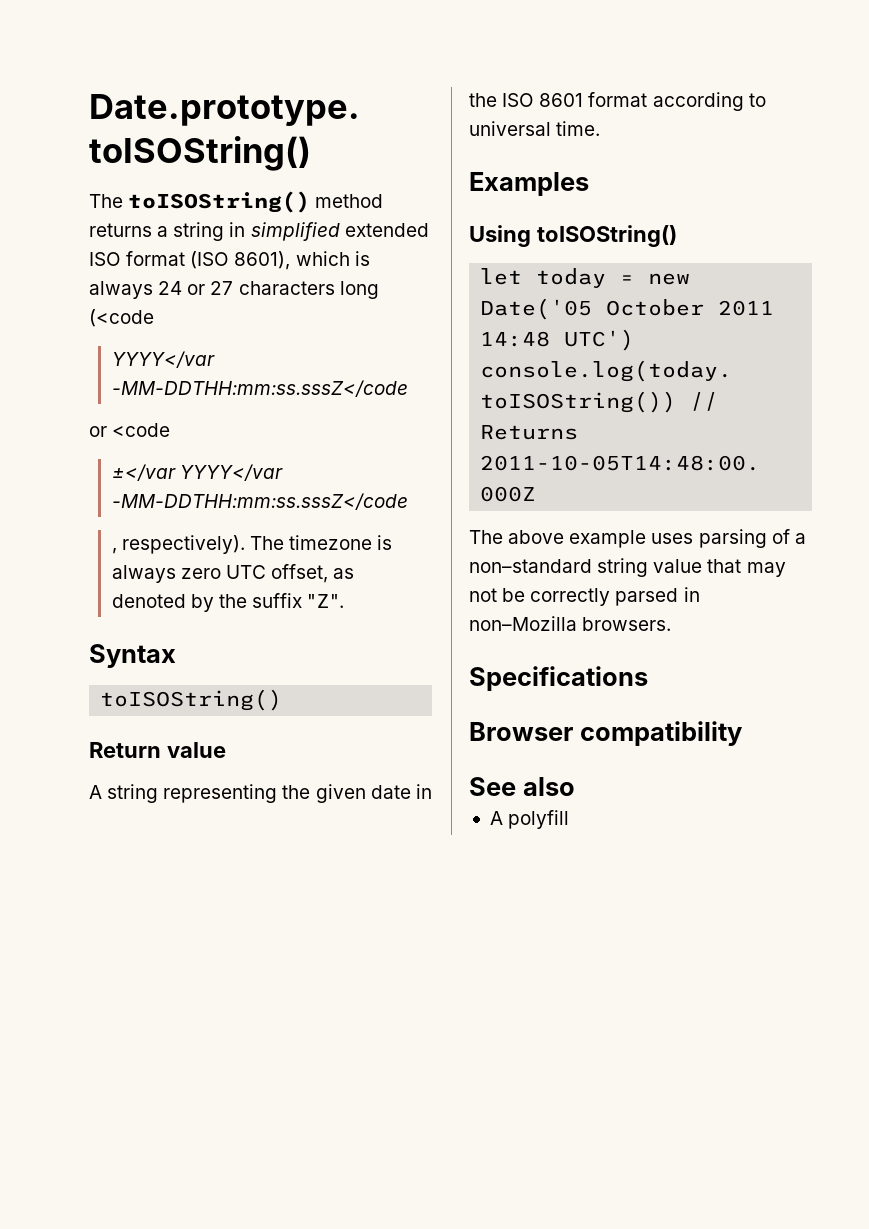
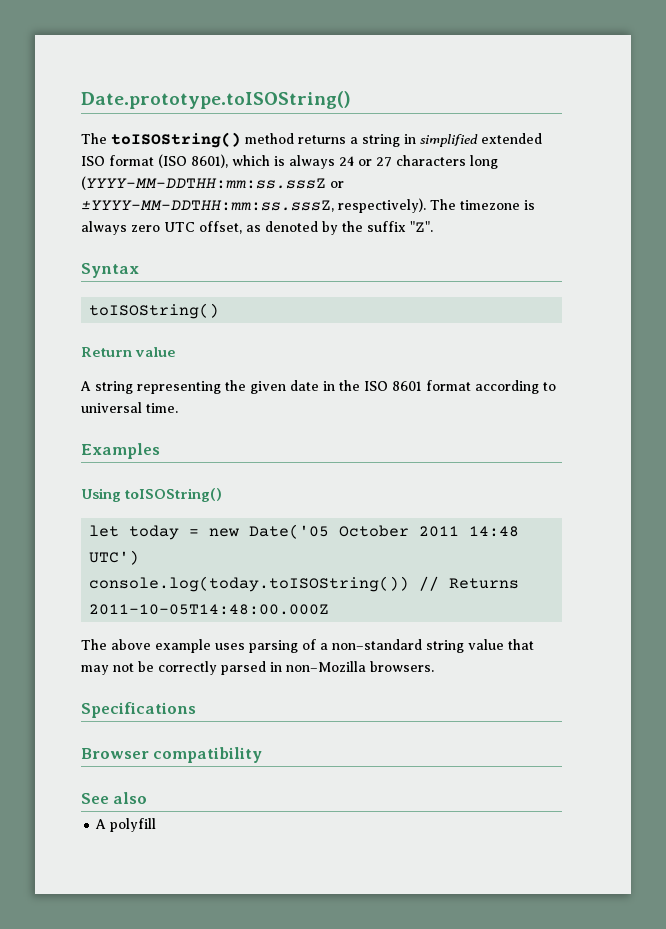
- The toISOString() method returns a string in simplified extended ISO format (ISO 8601), which is always 24 or 27 characters long (<code
- YYYY</var -MM-DDTHH:mm:ss.sssZ</code
- or <code
- ±</var YYYY</var -MM-DDTHH:mm:ss.sssZ</code
- , respectively).
+ The toISOString() method returns a string in simplified extended ISO format (ISO 8601), which is always 24 or 27 characters long (YYYY-MM-DDTHH:mm:ss.sssZ or ±YYYY-MM-DDTHH:mm:ss.sssZ, respectively).

